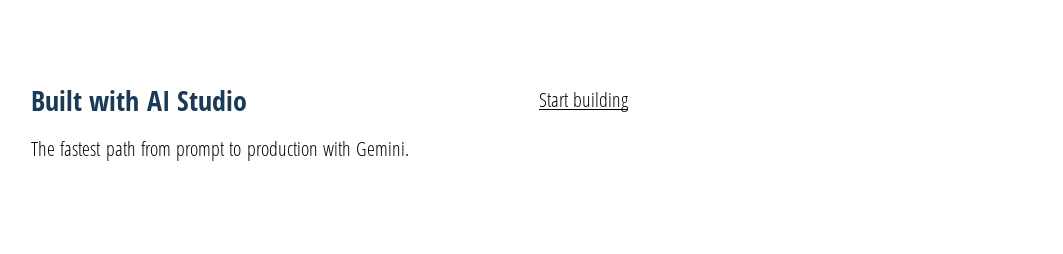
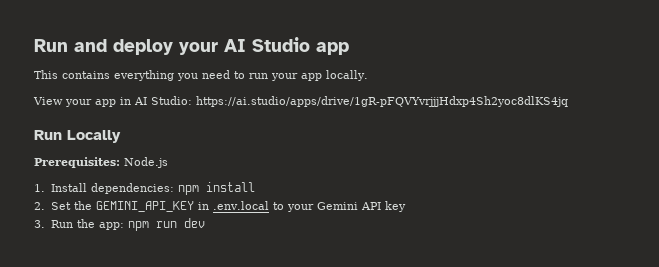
- Built with AI Studio
- The fastest path from prompt to production with Gemini.
- Start building
+ Run and deploy your AI Studio app
+ This contains everything you need to run your app locally.
+ View your app in AI Studio: https://ai.studio/apps/drive/1gR-pFQVYvrjjjHdxp4Sh2yoc8dlKS4jq
+ Run Locally
+ Prerequisites: Node.js
+ 1. Install dependencies: npm install
+ 2. Set the GEMINI_API_KEY in .env.local to your Gemini API key
+ 3. Run the app: npm run dev

